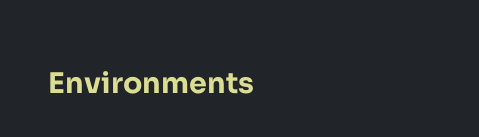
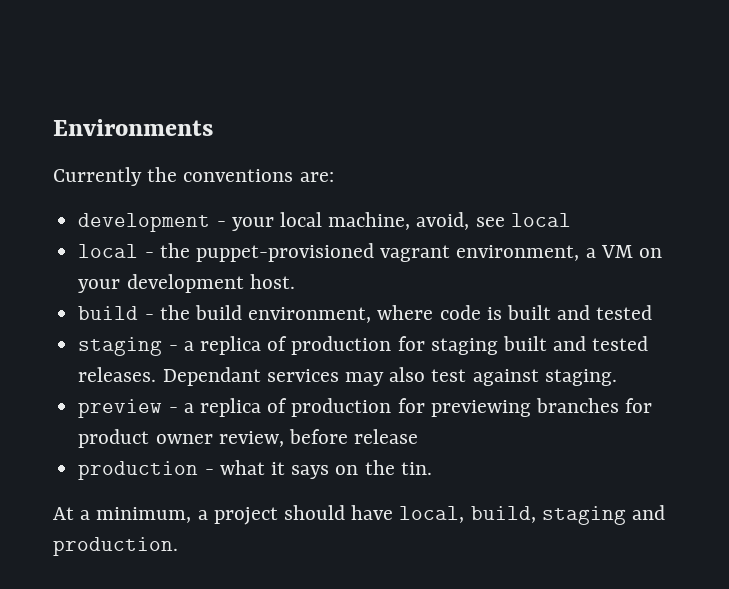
+ Currently the conventions are:
+ development - your local machine, avoid, see local
+ local - the puppet-provisioned vagrant environment, a VM on your development host.
+ build - the build environment, where code is built and tested
+ staging - a replica of production for staging built and tested releases. Dependant services may also test against staging.
+ preview - a replica of production for previewing branches for product owner review, before release
+ production - what it says on the tin.
+ At a minimum, a project should have local, build, staging and production.

